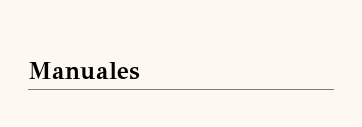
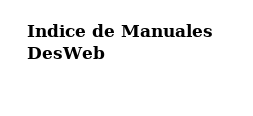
- Manuales
+ Indice de Manuales DesWeb

